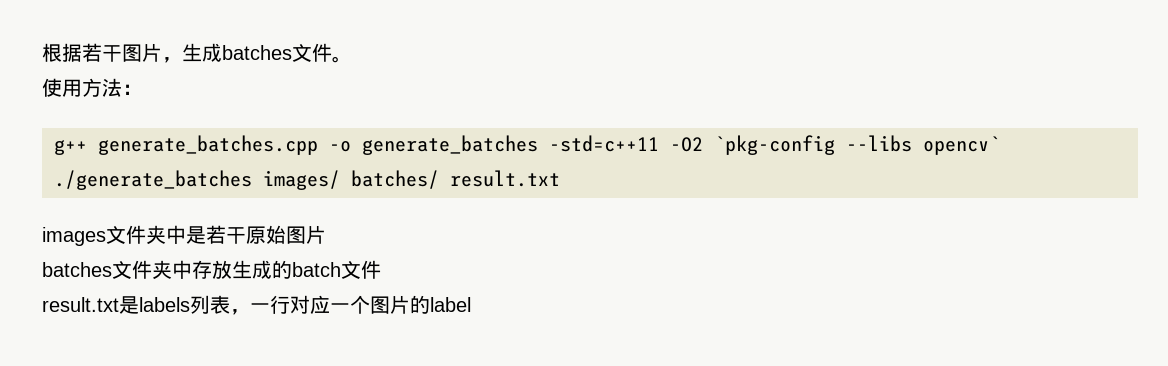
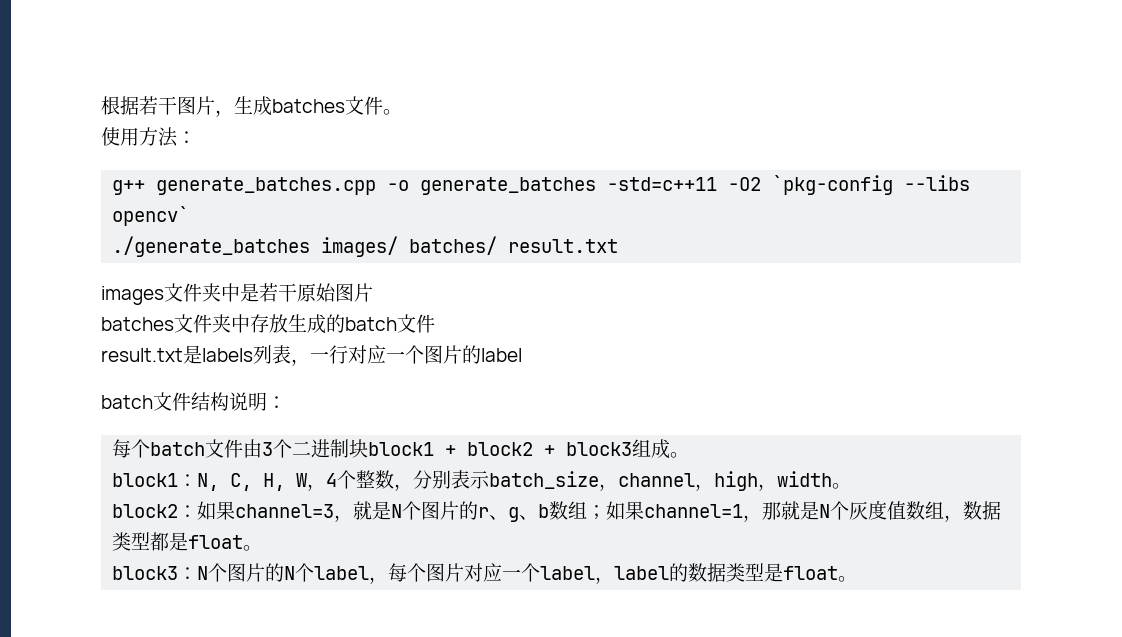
+ batch文件结构说明：
+ 每个batch文件由3个二进制块block1 + block2 + block3组成。
+ block1：N, C, H, W，4个整数，分别表示batch_size，channel，high，width。
+ block2：如果channel=3，就是N个图片的r、g、b数组；如果channel=1，那就是N个灰度值数组，数据类型都是float。
+ block3：N个图片的N个label，每个图片对应一个label，label的数据类型是float。

